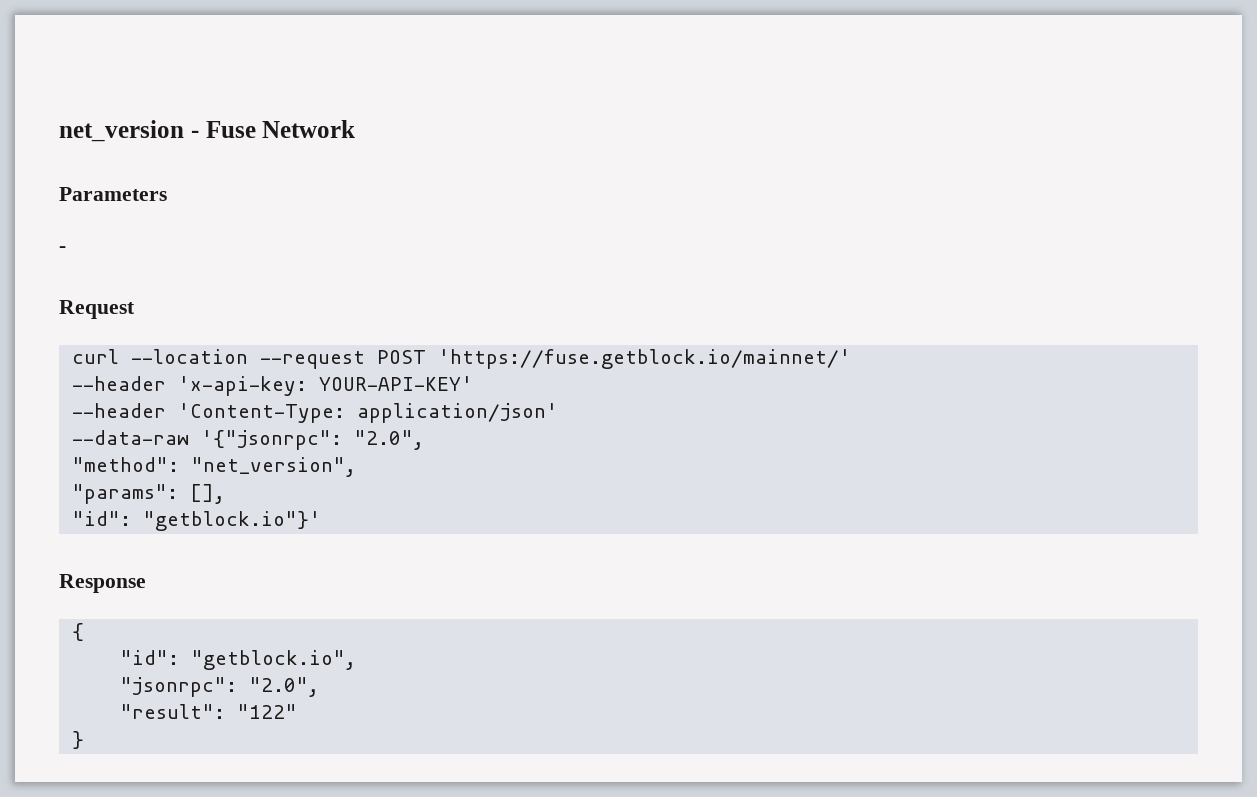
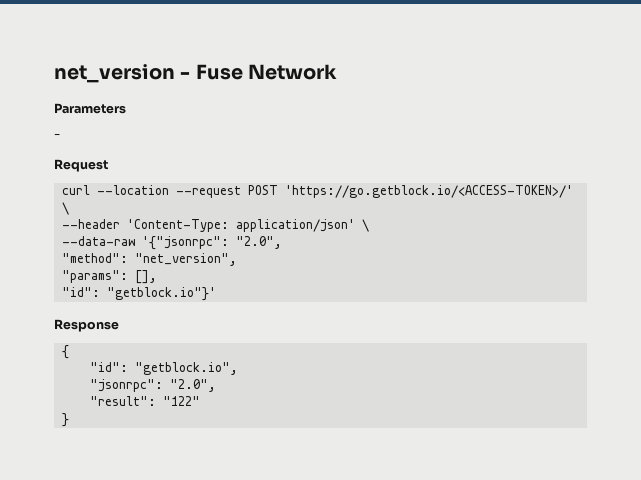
- curl --location --request POST 'https://fuse.getblock.io/mainnet/'
- --header 'x-api-key: YOUR-API-KEY'
+ curl --location --request POST 'https://go.getblock.io/<ACCESS-TOKEN>/' \
- --header 'Content-Type: application/json'
+ --header 'Content-Type: application/json' \

